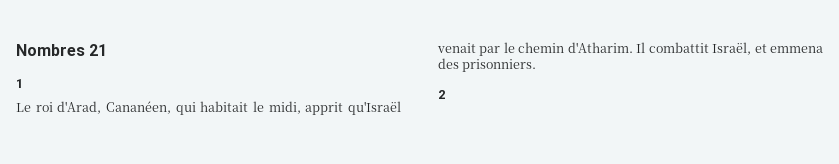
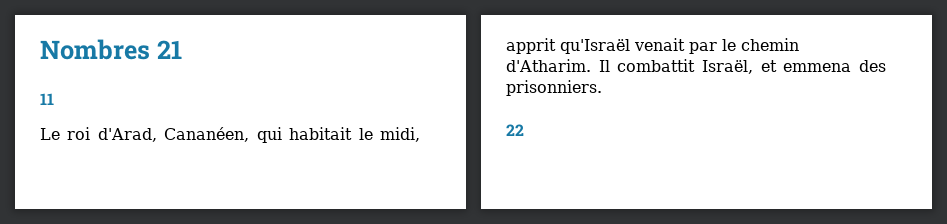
  Nombres 21
- 1
+ 11
- 2
+ 22

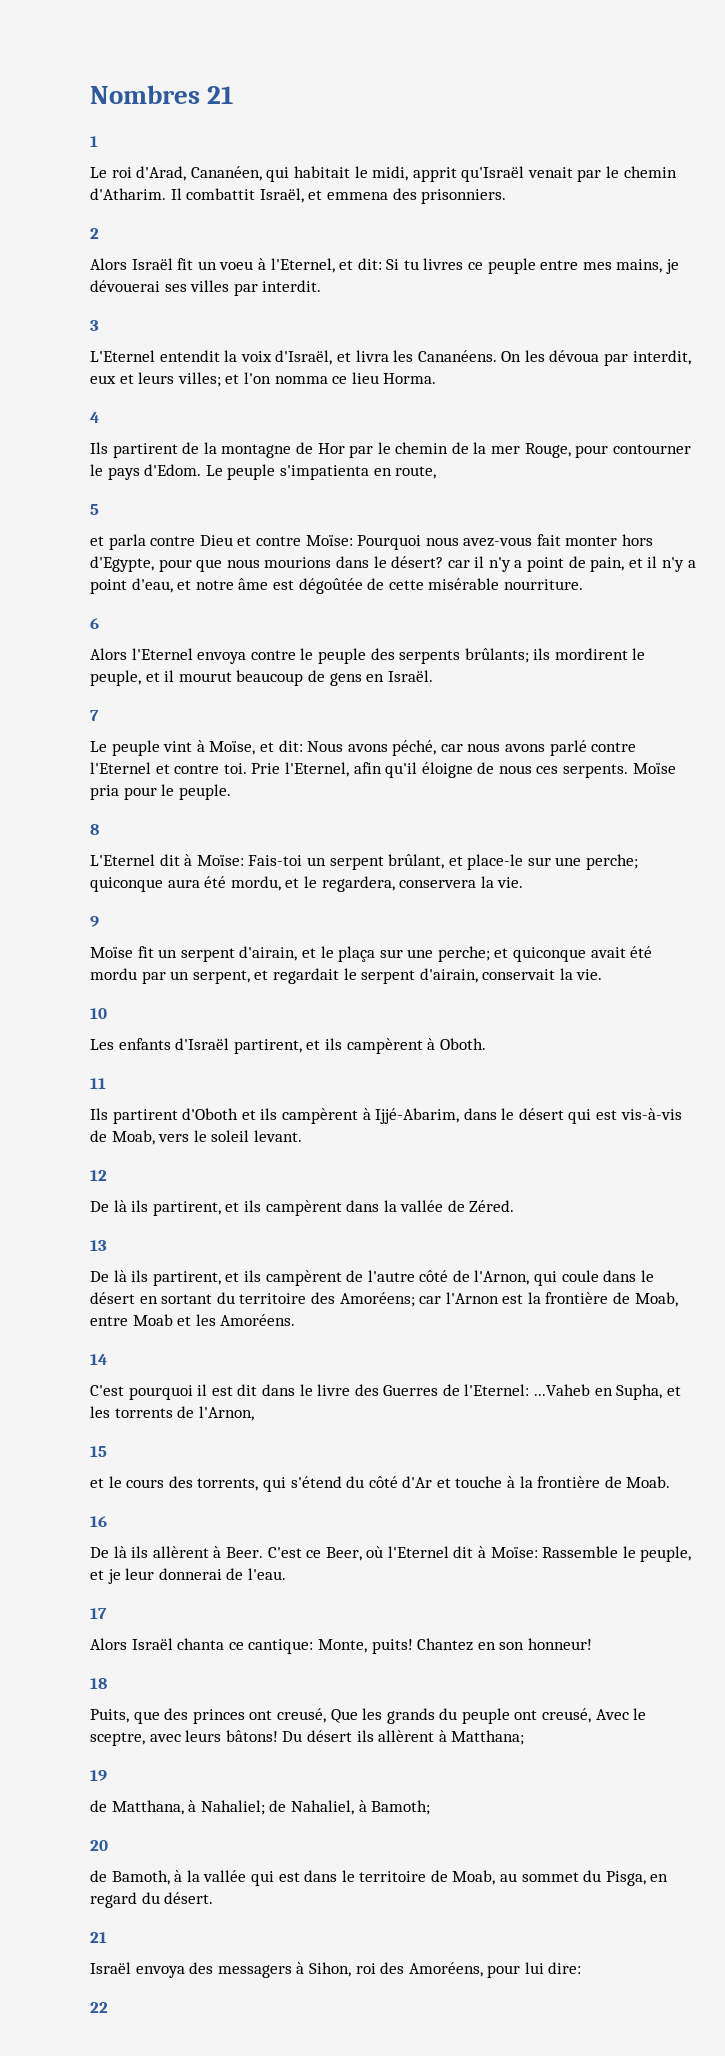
  Nombres 21
- 11
+ 1
+ 2
+ Alors Israël fit un voeu à l'Eternel, et dit: Si tu livres ce peuple entre mes mains, je dévouerai ses villes par interdit.
+ 3
+ L'Eternel entendit la voix d'Israël, et livra les Cananéens. On les dévoua par interdit, eux et leurs villes; et l'on nomma ce lieu Horma.
+ 4
+ Ils partirent de la montagne de Hor par le chemin de la mer Rouge, pour contourner le pays d'Edom. Le peuple s'impatienta en route,
+ 5
+ et parla contre Dieu et contre Moïse: Pourquoi nous avez-vous fait monter hors d'Egypte, pour que nous mourions dans le désert? car il n'y a point de pain, et il n'y a point d'eau, et notre âme est dégoûtée de cette misérable nourriture.
+ 6
+ Alors l'Eternel envoya contre le peuple des serpents brûlants; ils mordirent le peuple, et il mourut beaucoup de gens en Israël.
+ 7
+ Le peuple vint à Moïse, et dit: Nous avons péché, car nous avons parlé contre l'Eternel et contre toi. Prie l'Eternel, afin qu'il éloigne de nous ces serpents. Moïse pria pour le peuple.
+ 8
+ L'Eternel dit à Moïse: Fais-toi un serpent brûlant, et place-le sur une perche; quiconque aura été mordu, et le regardera, conservera la vie.
+ 9
+ Moïse fit un serpent d'airain, et le plaça sur une perche; et quiconque avait été mordu par un serpent, et regardait le serpent d'airain, conservait la vie.
+ 10
+ Les enfants d'Israël partirent, et ils campèrent à Oboth.
+ 11
+ Ils partirent d'Oboth et ils campèrent à Ijjé-Abarim, dans le désert qui est vis-à-vis de Moab, vers le soleil levant.
+ 12
+ De là ils partirent, et ils campèrent dans la vallée de Zéred.
+ 13
+ De là ils partirent, et ils campèrent de l'autre côté de l'Arnon, qui coule dans le désert en sortant du territoire des Amoréens; car l'Arnon est la frontière de Moab, entre Moab et les Amoréens.
+ 14
+ C'est pourquoi il est dit dans le livre des Guerres de l'Eternel: ...Vaheb en Supha, et les torrents de l'Arnon,
+ 15
+ et le cours des torrents, qui s'étend du côté d'Ar et touche à la frontière de Moab.
+ 16
+ De là ils allèrent à Beer. C'est ce Beer, où l'Eternel dit à Moïse: Rassemble le peuple, et je leur donnerai de l'eau.
+ 17
+ Alors Israël chanta ce cantique: Monte, puits! Chantez en son honneur!
+ 18
+ Puits, que des princes ont creusé, Que les grands du peuple ont creusé, Avec le sceptre, avec leurs bâtons! Du désert ils allèrent à Matthana;
+ 19
+ de Matthana, à Nahaliel; de Nahaliel, à Bamoth;
+ 20
+ de Bamoth, à la vallée qui est dans le territoire de Moab, au sommet du Pisga, en regard du désert.
+ 21
+ Israël envoya des messagers à Sihon, roi des Amoréens, pour lui dire:

